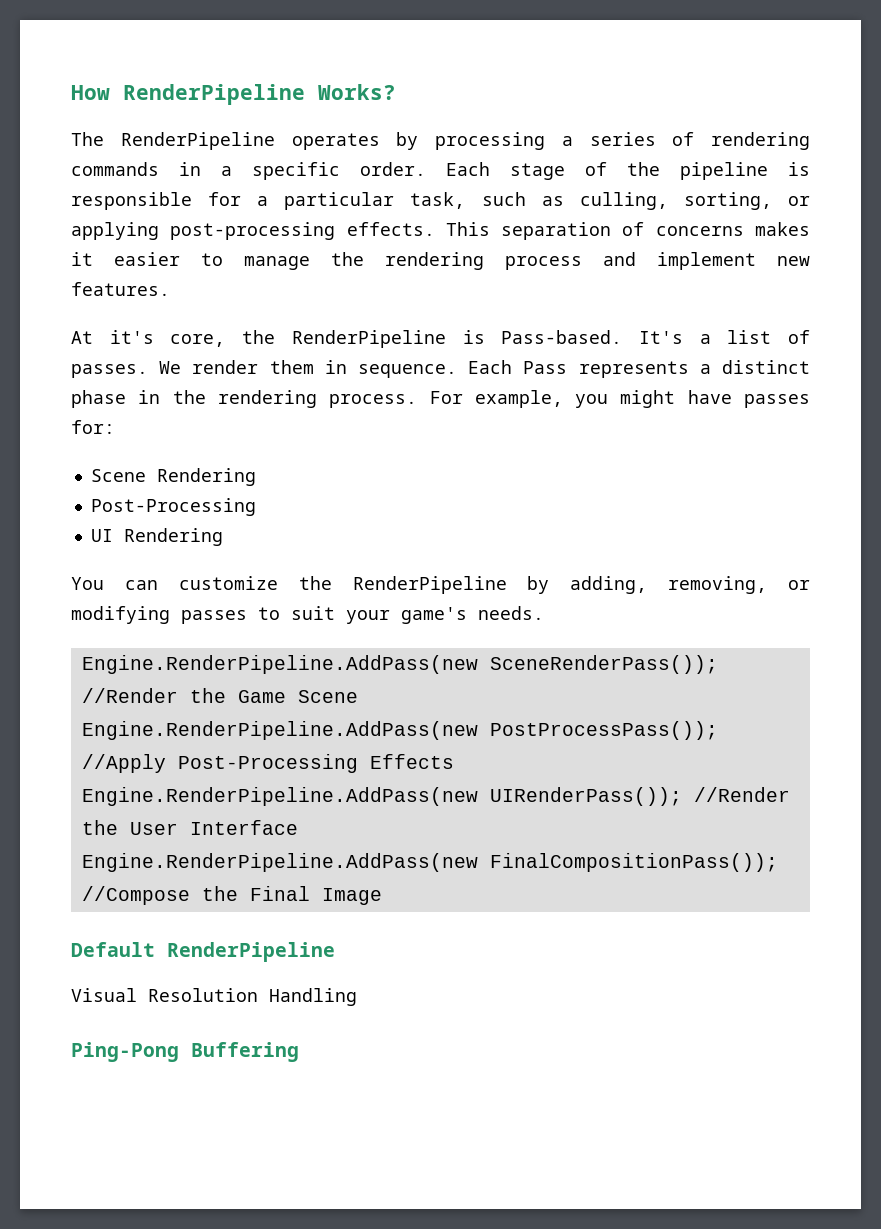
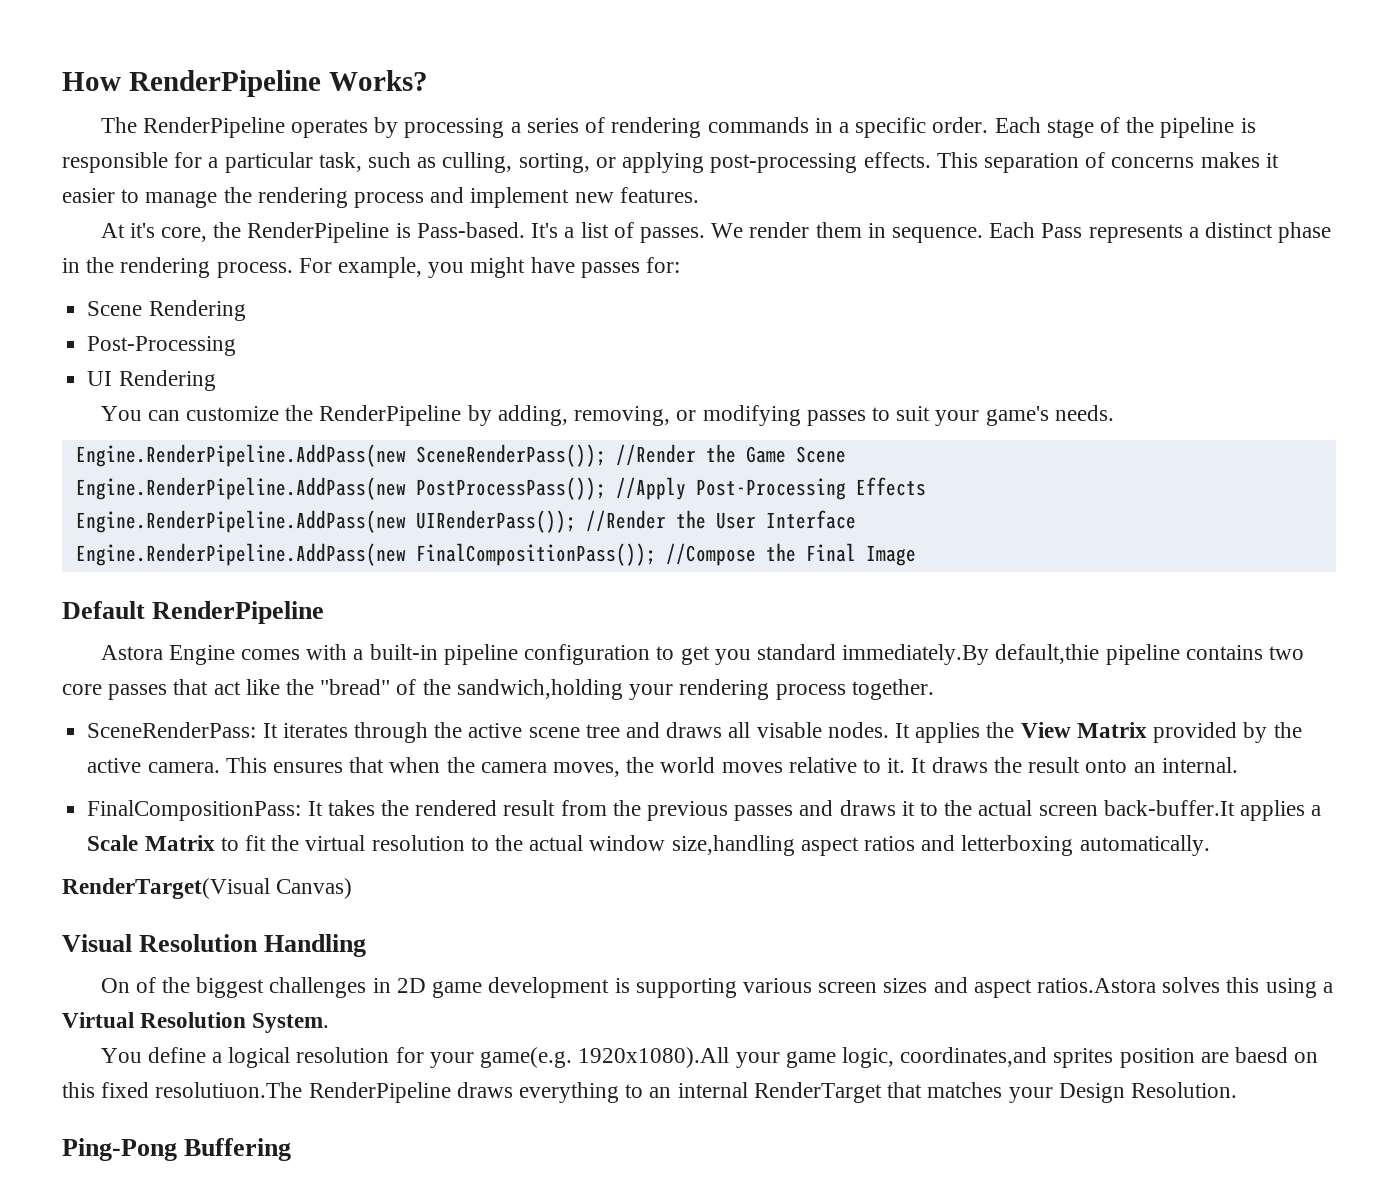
+ Astora Engine comes with a built-in pipeline configuration to get you standard immediately.By default,thie pipeline contains two core passes that act like the "bread" of the sandwich,holding your rendering process together.
+ SceneRenderPass: It iterates through the active scene tree and draws all visable nodes. It applies the View Matrix provided by the active camera. This ensures that when the camera moves, the world moves relative to it. It draws the result onto an internal.
+ FinalCompositionPass: It takes the rendered result from the previous passes and draws it to the actual screen back-buffer.It applies a Scale Matrix to fit the virtual resolution to the actual window size,handling aspect ratios and letterboxing automatically.
+ RenderTarget(Visual Canvas)
  Visual Resolution Handling
+ On of the biggest challenges in 2D game development is supporting various screen sizes and aspect ratios.Astora solves this using a Virtual Resolution System.
+ You define a logical resolution for your game(e.g. 1920x1080).All your game logic, coordinates,and sprites position are baesd on this fixed resolutiuon.The RenderPipeline draws everything to an internal RenderTarget that matches your Design Resolution.

